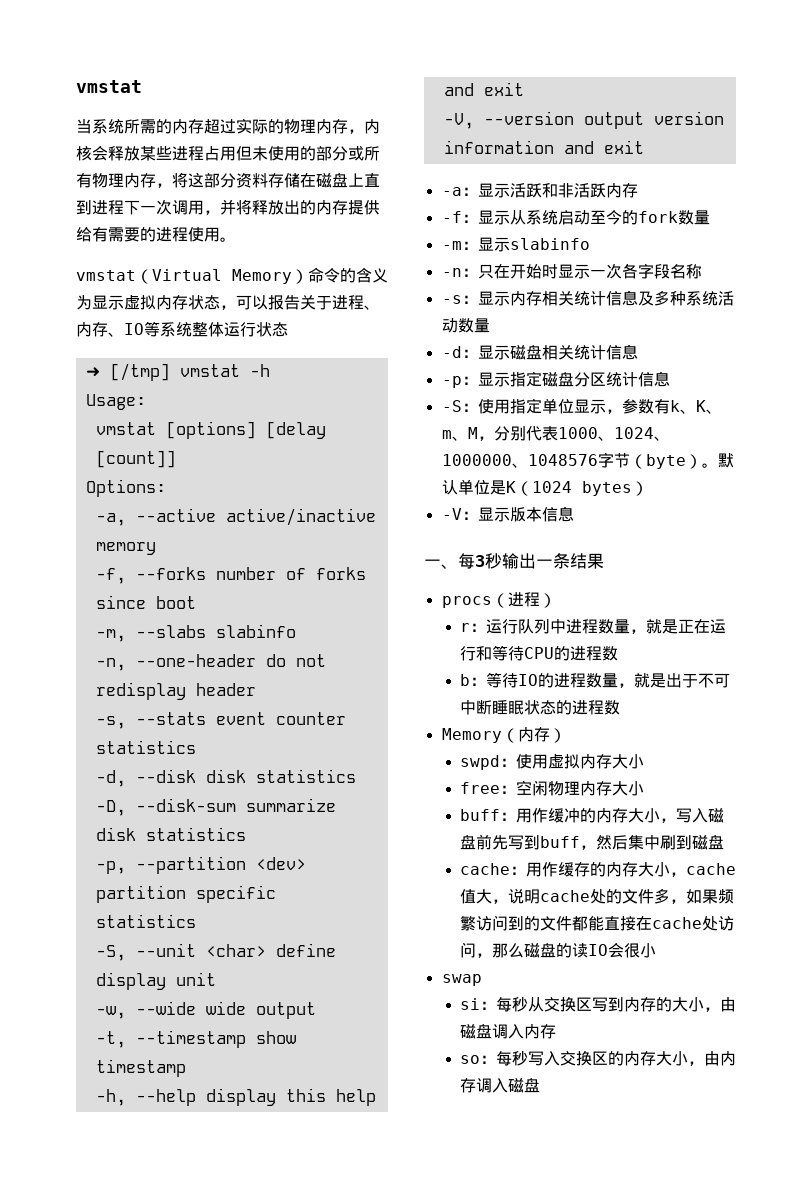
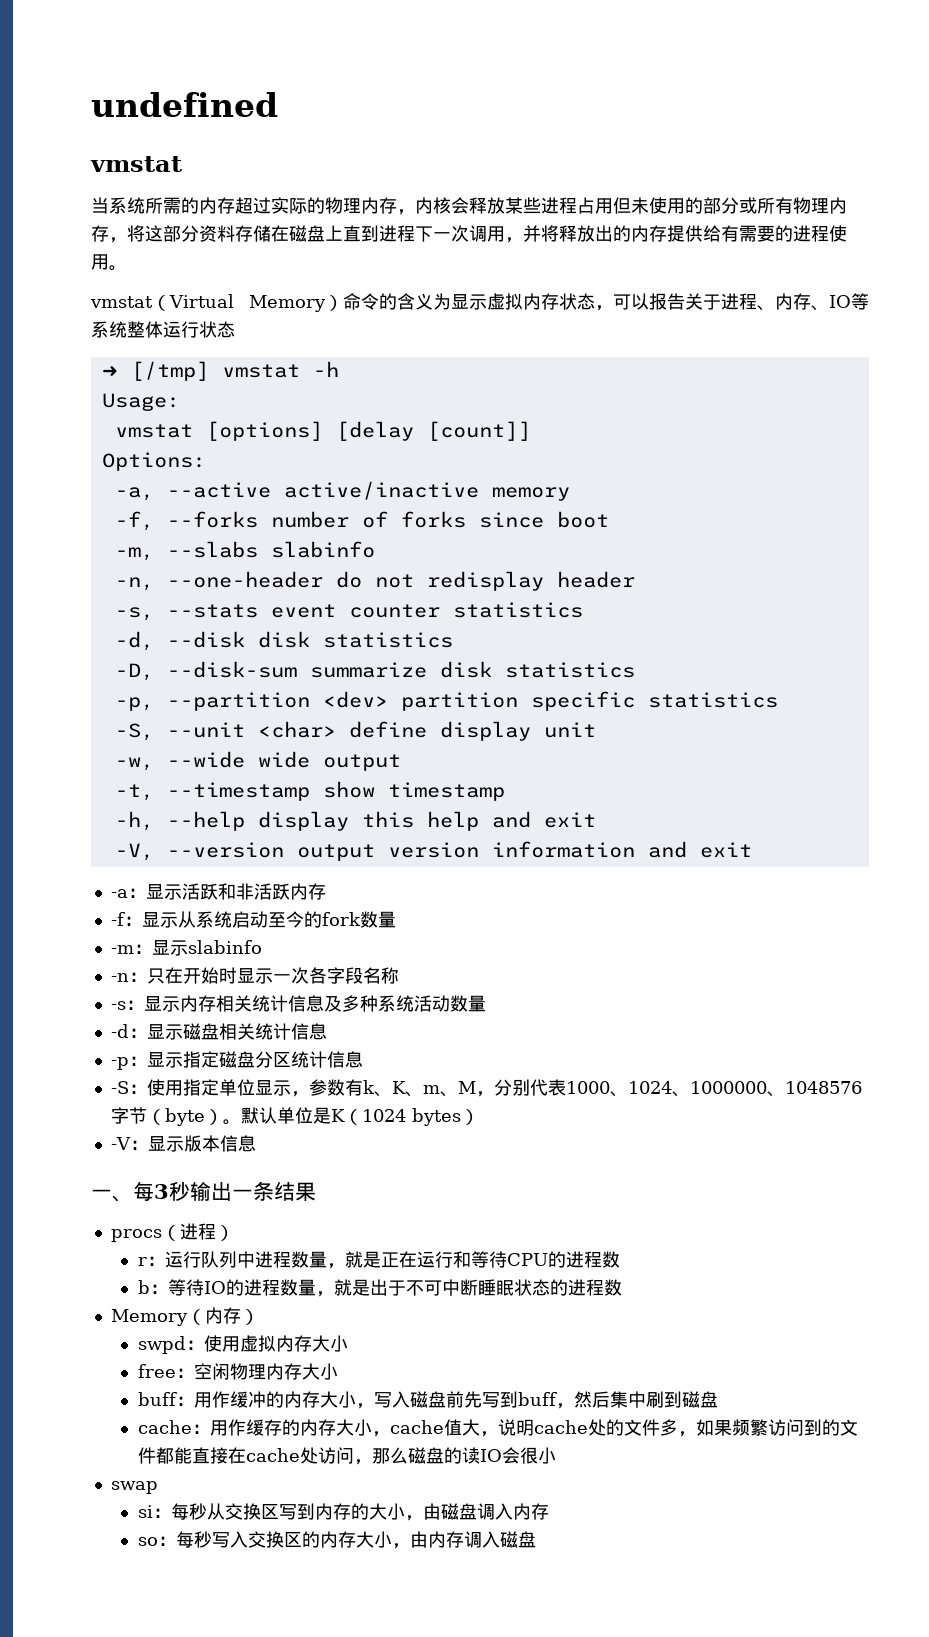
+ undefined

